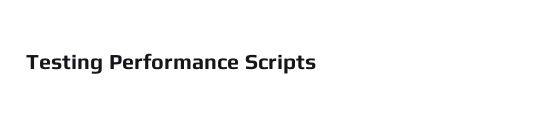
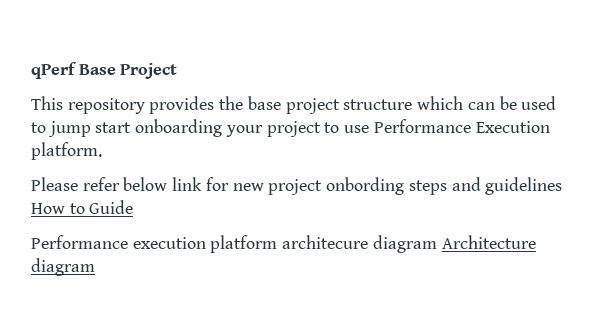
- Testing Performance Scripts
+ qPerf Base Project
+ This repository provides the base project structure which can be used to jump start onboarding your project to use Performance Execution platform.
+ Please refer below link for new project onbording steps and guidelines How to Guide
+ Performance execution platform architecure diagram Architecture diagram

